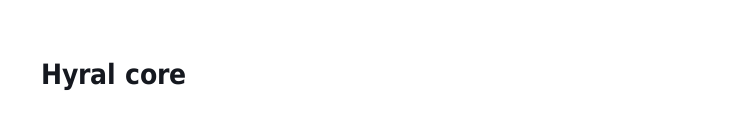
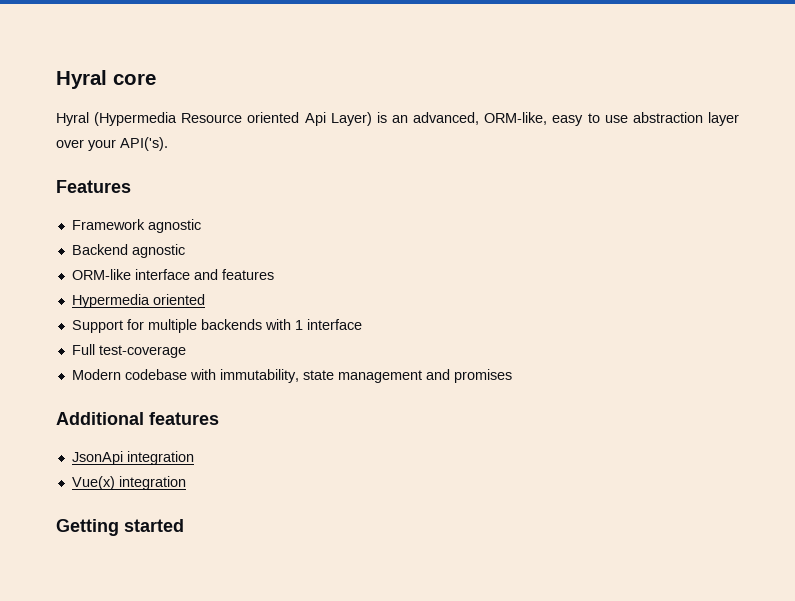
+ Hyral (Hypermedia Resource oriented Api Layer) is an advanced, ORM-like, easy to use abstraction layer over your API('s).
+ Features
+ Framework agnostic
+ Backend agnostic
+ ORM-like interface and features
+ Hypermedia oriented
+ Support for multiple backends with 1 interface
+ Full test-coverage
+ Modern codebase with immutability, state management and promises
+ Additional features
+ JsonApi integration
+ Vue(x) integration
+ Getting started

